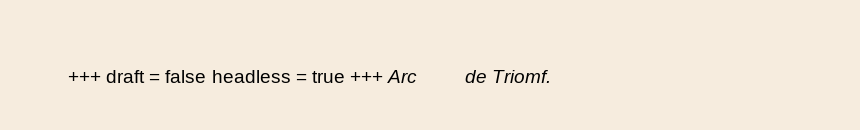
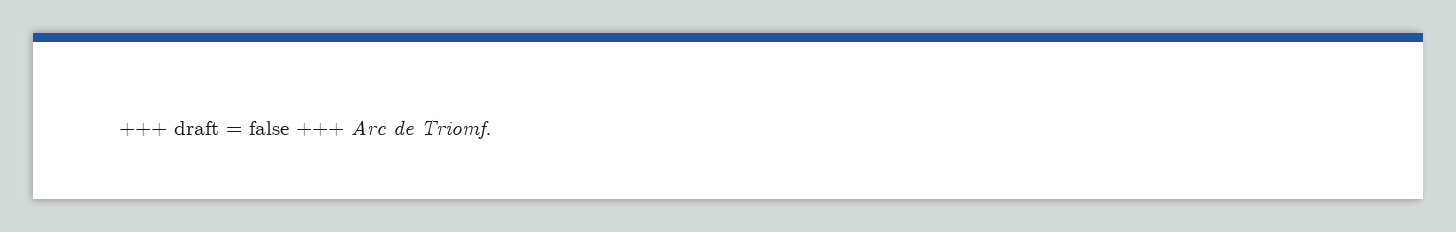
- +++ draft = false headless = true +++ Arc de Triomf.
+ +++ draft = false +++ Arc de Triomf.

